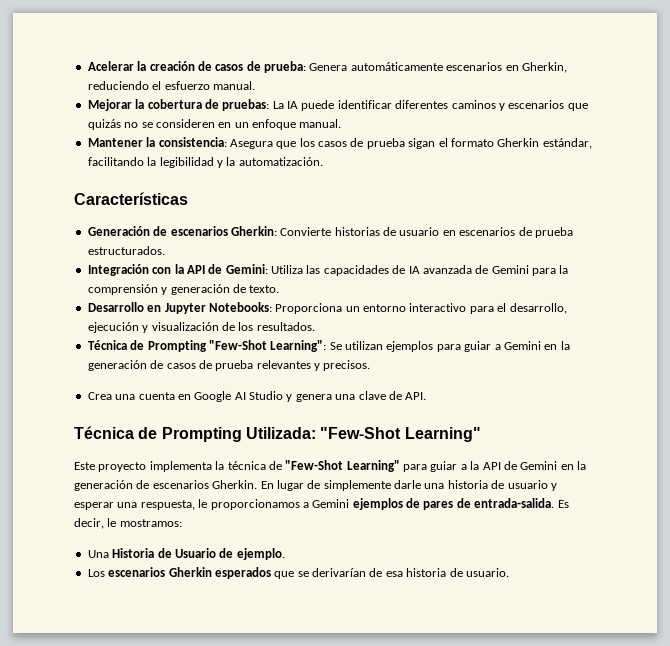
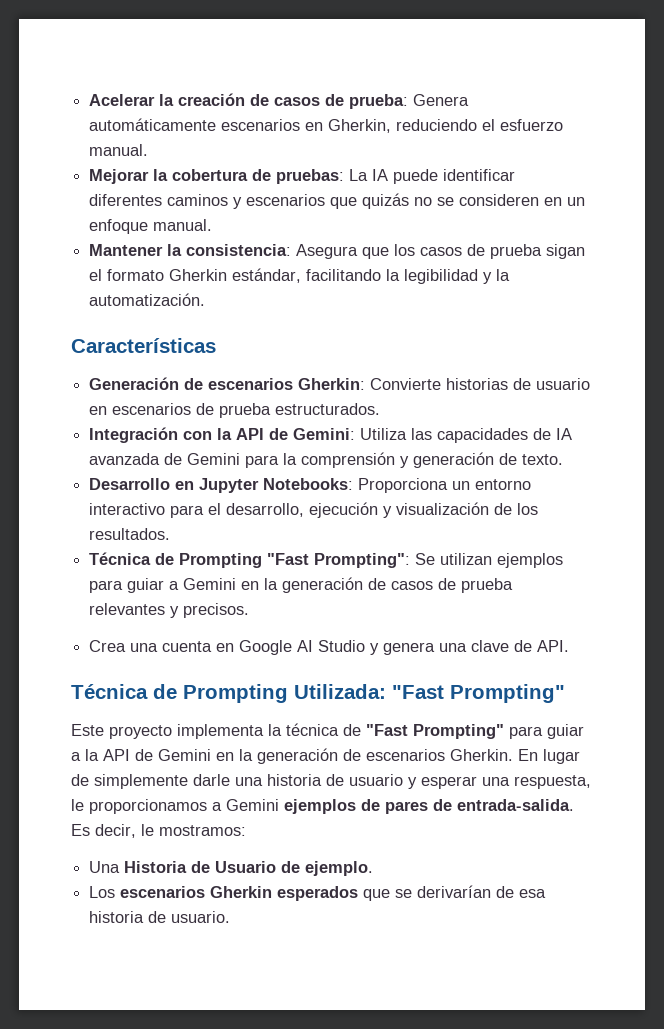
- Técnica de Prompting "Few-Shot Learning": Se utilizan ejemplos para guiar a Gemini en la generación de casos de prueba relevantes y precisos.
+ Técnica de Prompting "Fast Prompting": Se utilizan ejemplos para guiar a Gemini en la generación de casos de prueba relevantes y precisos.
- Técnica de Prompting Utilizada: "Few-Shot Learning"
+ Técnica de Prompting Utilizada: "Fast Prompting"
- Este proyecto implementa la técnica de "Few-Shot Learning" para guiar a la API de Gemini en la generación de escenarios Gherkin.
+ Este proyecto implementa la técnica de "Fast Prompting" para guiar a la API de Gemini en la generación de escenarios Gherkin.

